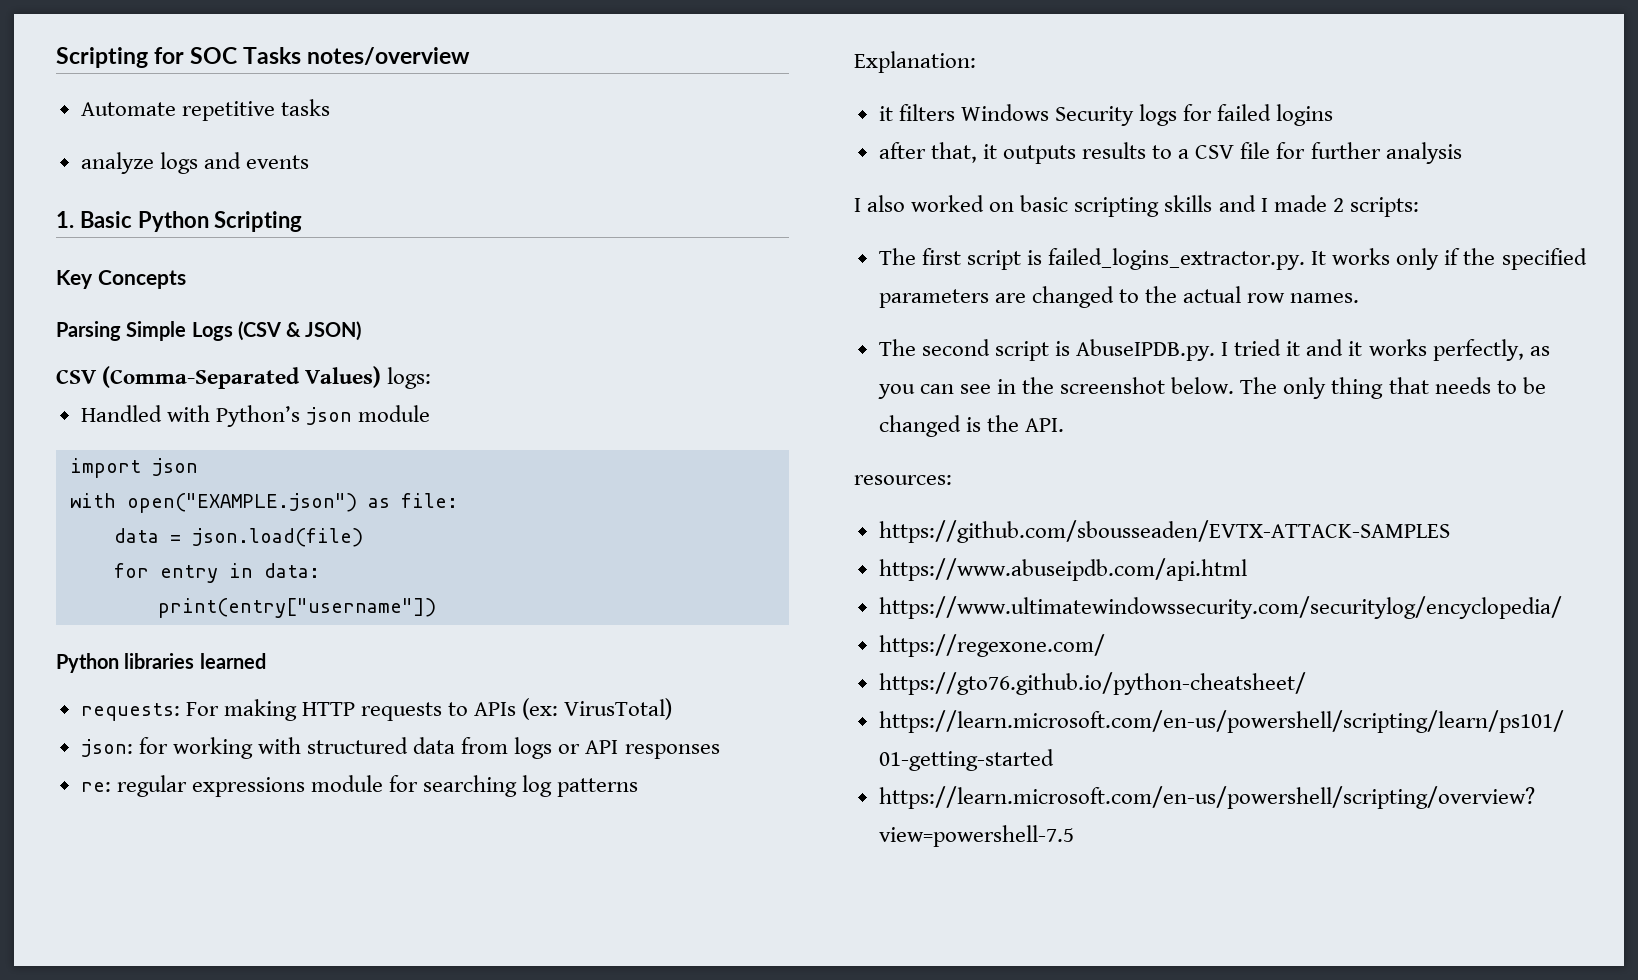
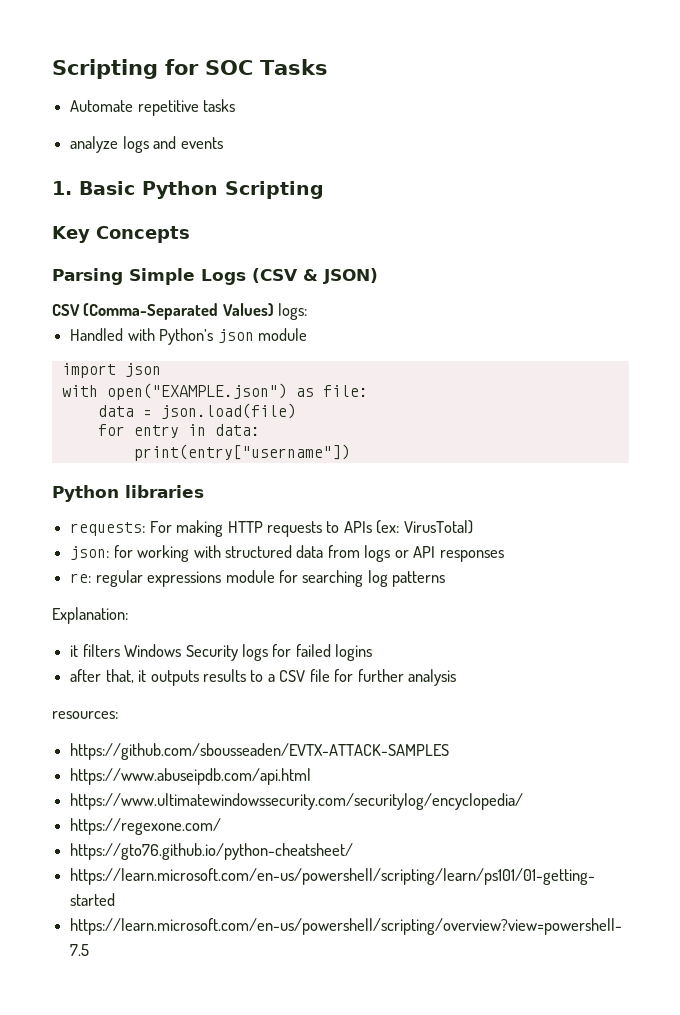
- Scripting for SOC Tasks notes/overview
+ Scripting for SOC Tasks
- Python libraries learned
+ Python libraries
- I also worked on basic scripting skills and I made 2 scripts:
- The first script is failed_logins_extractor.py. It works only if the specified parameters are changed to the actual row names.
- The second script is AbuseIPDB.py. I tried it and it works perfectly, as you can see in the screenshot below. The only thing that needs to be changed is the API.

